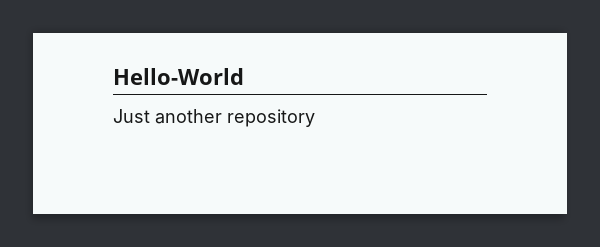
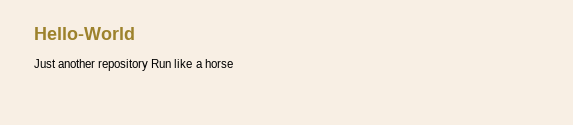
- Just another repository
+ Just another repository Run like a horse

